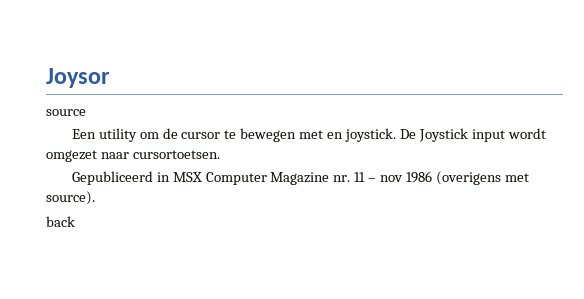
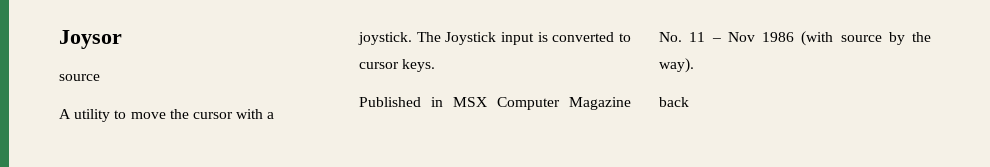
- Een utility om de cursor te bewegen met en joystick. De Joystick input wordt omgezet naar cursortoetsen.
- Gepubliceerd in MSX Computer Magazine nr. 11 – nov 1986 (overigens met source).
+ A utility to move the cursor with a joystick. The Joystick input is converted to cursor keys.
+ Published in MSX Computer Magazine No. 11 – Nov 1986 (with source by the way).

